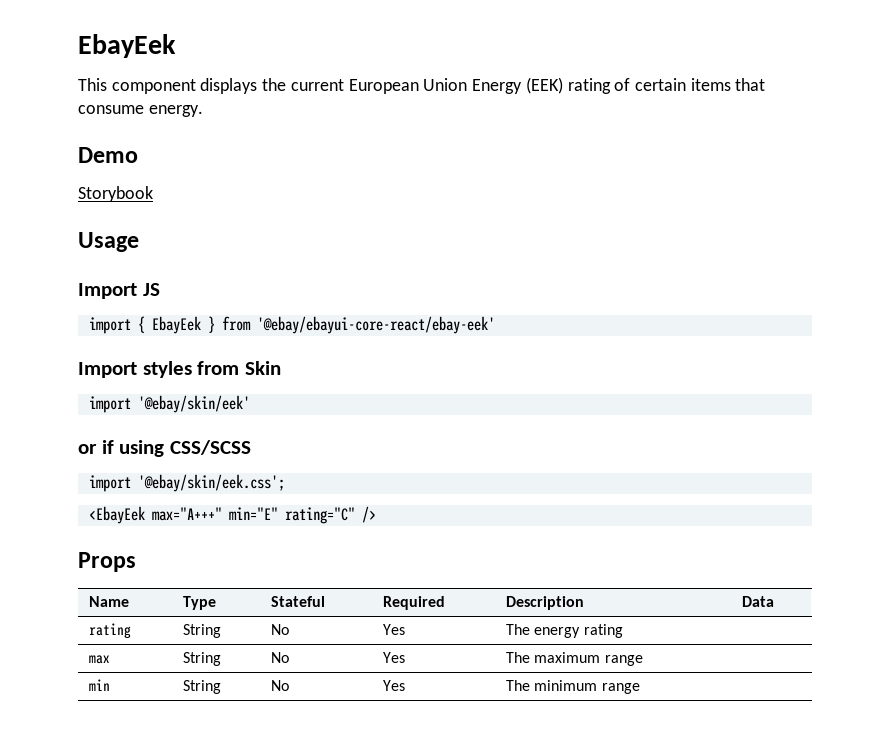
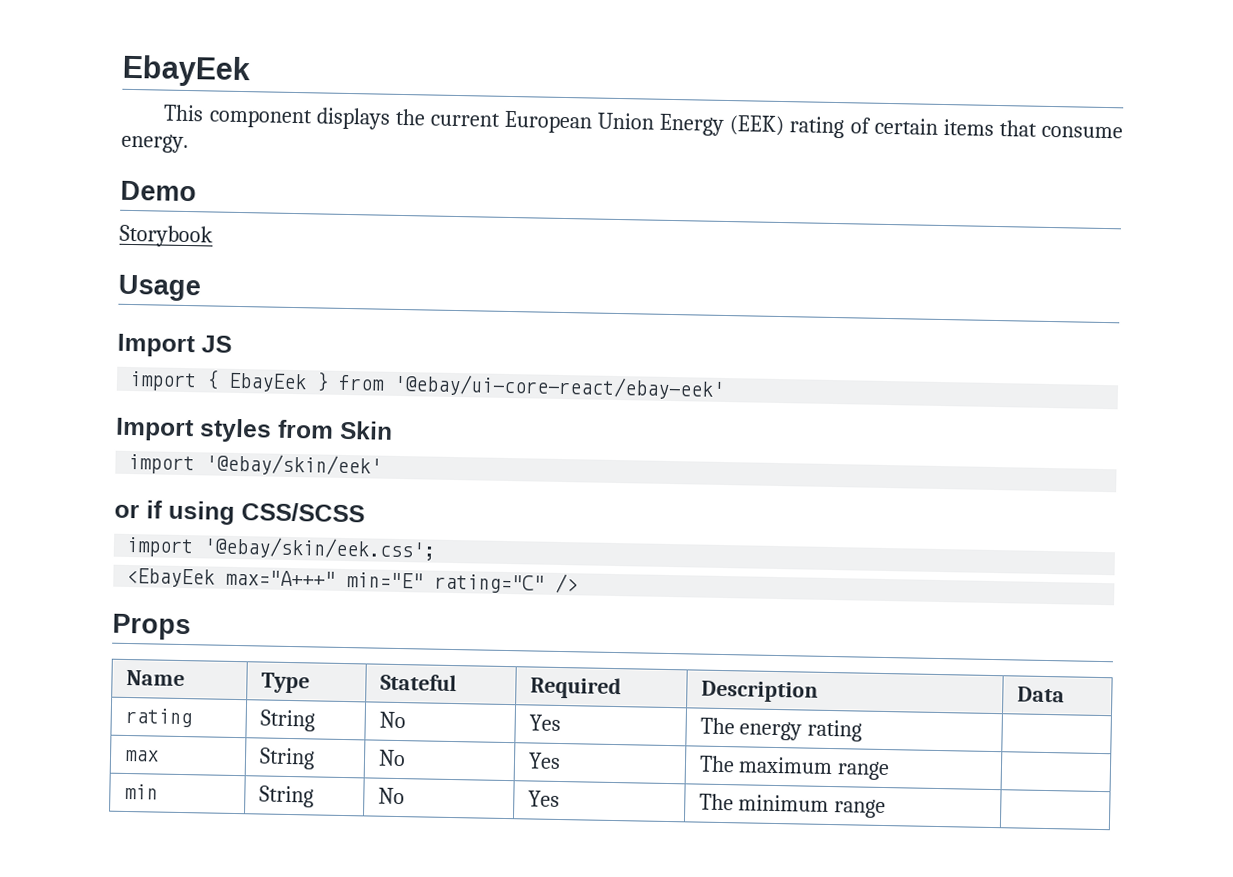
- import { EbayEek } from '@ebay/ebayui-core-react/ebay-eek'
+ import { EbayEek } from '@ebay/ui-core-react/ebay-eek'

